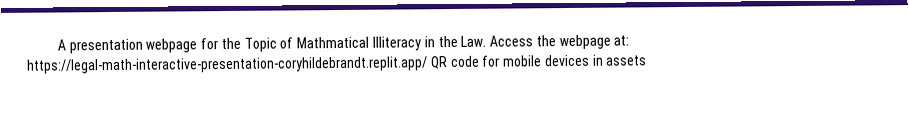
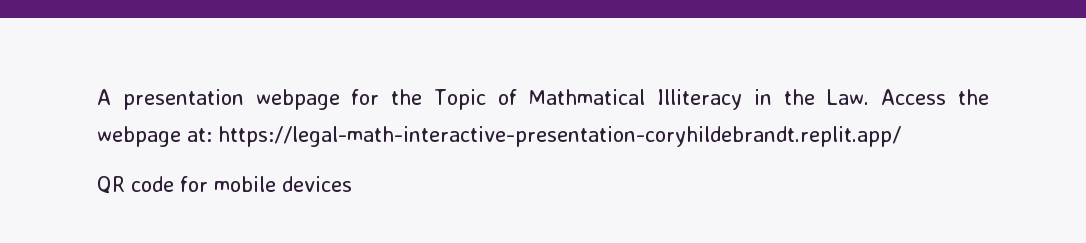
- A presentation webpage for the Topic of Mathmatical Illiteracy in the Law. Access the webpage at: https://legal-math-interactive-presentation-coryhildebrandt.replit.app/ QR code for mobile devices in assets
+ A presentation webpage for the Topic of Mathmatical Illiteracy in the Law. Access the webpage at: https://legal-math-interactive-presentation-coryhildebrandt.replit.app/
+ QR code for mobile devices

